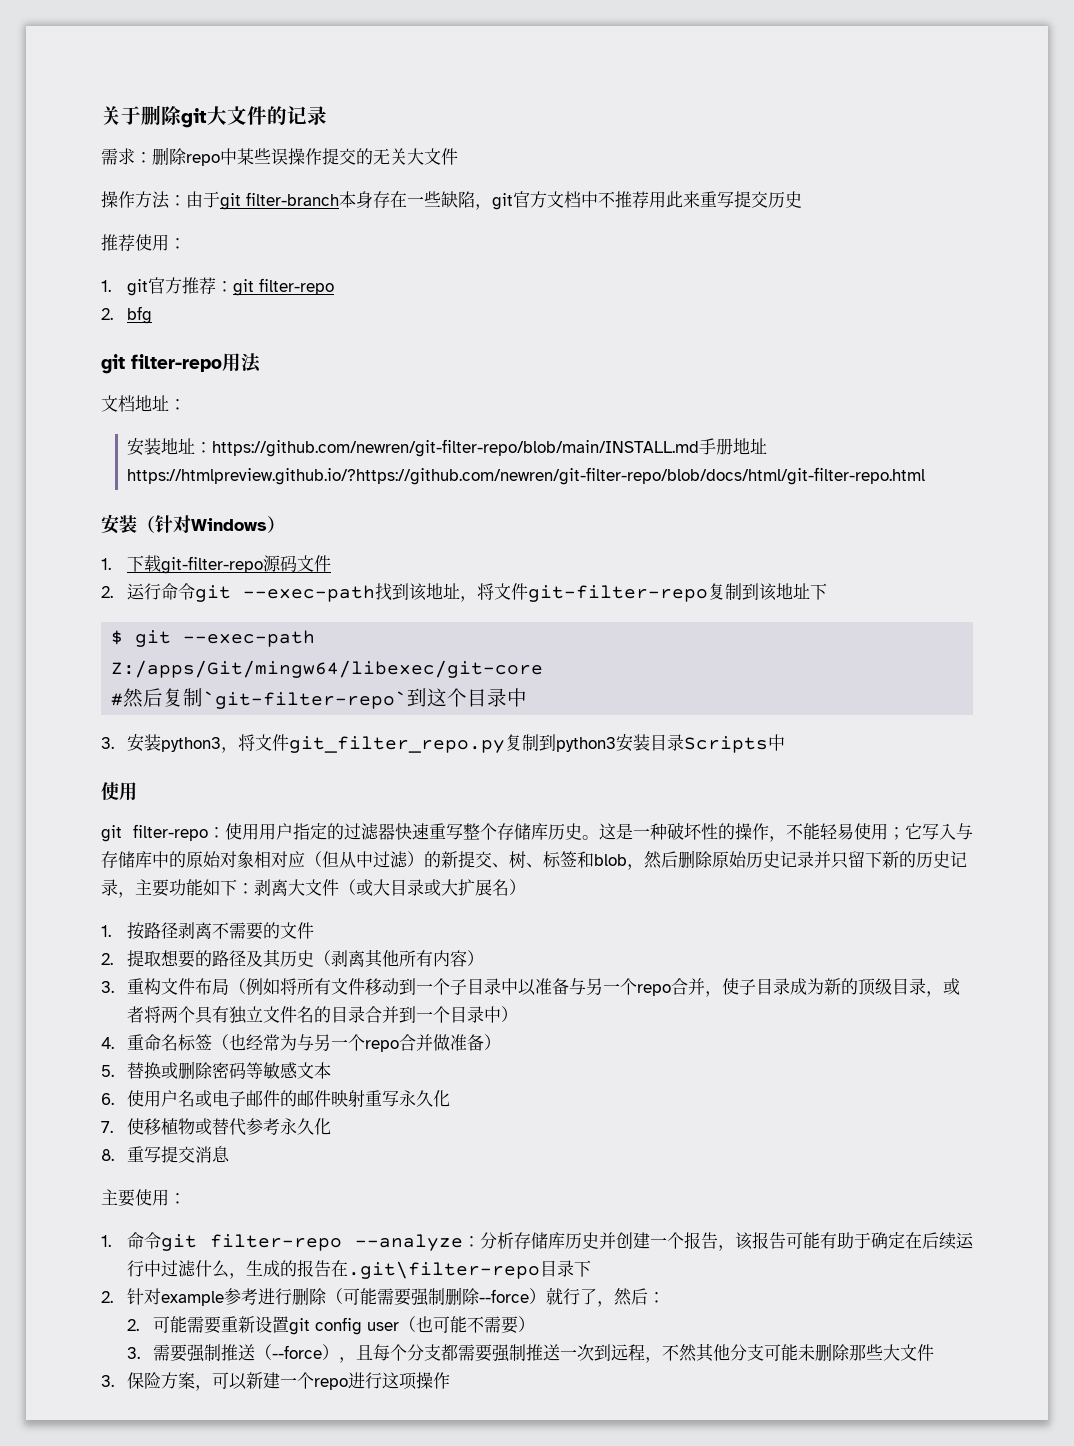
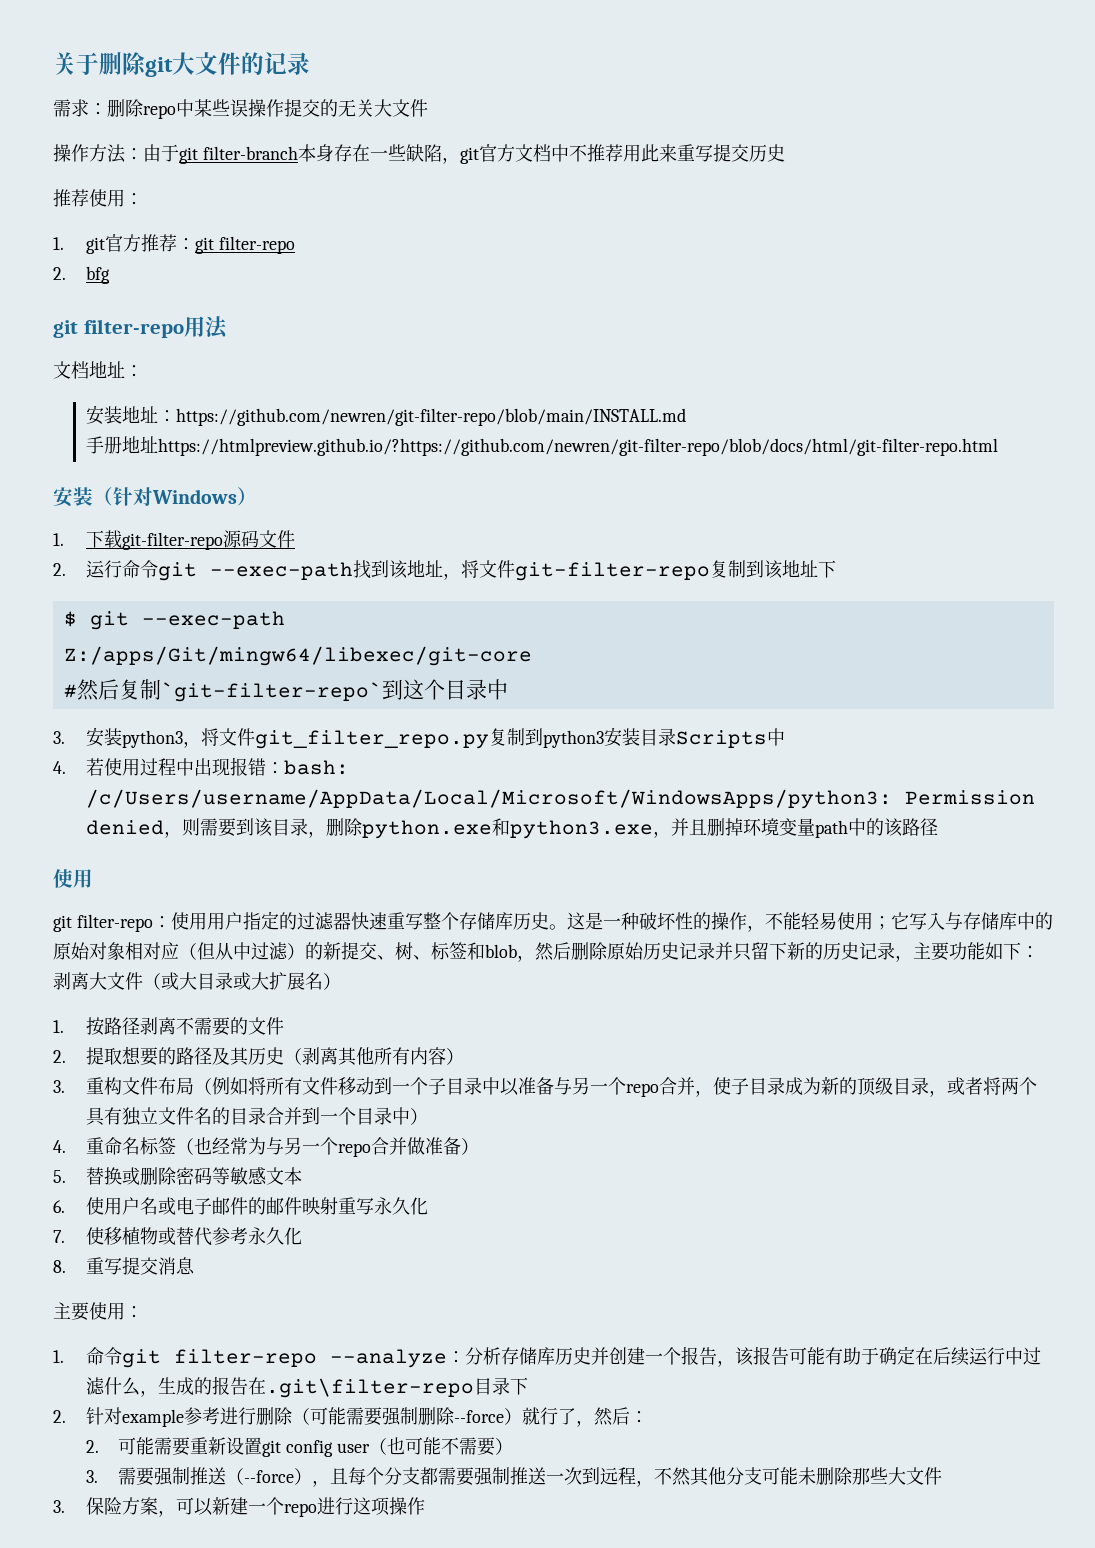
- 安装地址：https://github.com/newren/git-filter-repo/blob/main/INSTALL.md手册地址https://htmlpreview.github.io/?https://github.com/newren/git-filter-repo/blob/docs/html/git-filter-repo.html
+ 安装地址：https://github.com/newren/git-filter-repo/blob/main/INSTALL.md
+ 手册地址https://htmlpreview.github.io/?https://github.com/newren/git-filter-repo/blob/docs/html/git-filter-repo.html
+ 4.若使用过程中出现报错：bash: /c/Users/username/AppData/Local/Microsoft/WindowsApps/python3: Permission denied，则需要到该目录，删除python.exe和python3.exe，并且删掉环境变量path中的该路径

